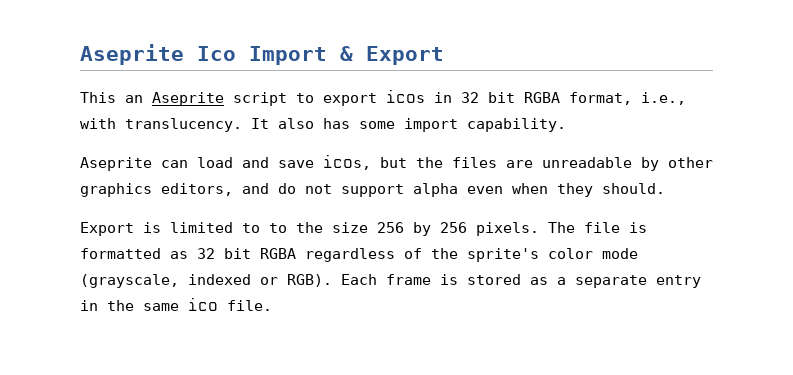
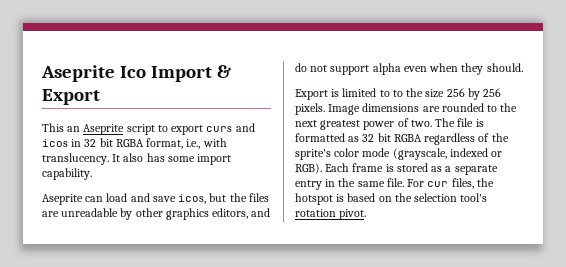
- This an Aseprite script to export icos in 32 bit RGBA format, i.e., with translucency.
+ This an Aseprite script to export curs and icos in 32 bit RGBA format, i.e., with translucency.
+ Image dimensions are rounded to the next greatest power of two.
- Each frame is stored as a separate entry in the same ico file.
+ Each frame is stored as a separate entry in the same file. For cur files, the hotspot is based on the selection tool's rotation pivot.

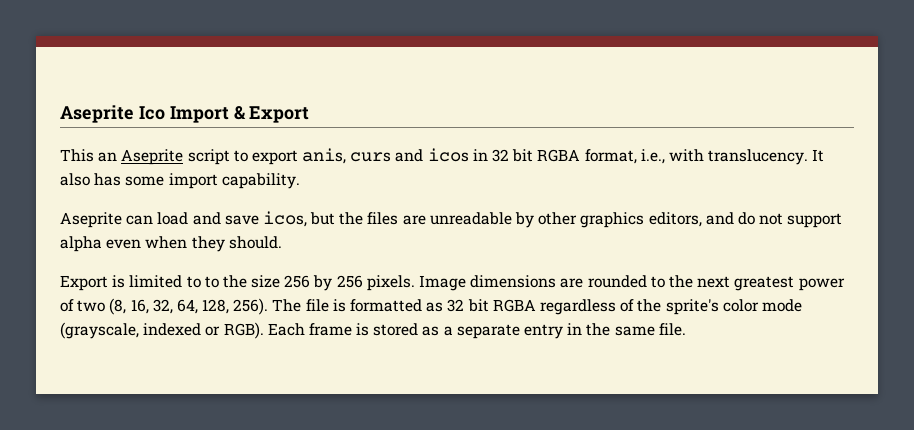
- This an Aseprite script to export curs and icos in 32 bit RGBA format, i.e., with translucency.
+ This an Aseprite script to export anis, curs and icos in 32 bit RGBA format, i.e., with translucency.
- Image dimensions are rounded to the next greatest power of two.
+ Image dimensions are rounded to the next greatest power of two (8, 16, 32, 64, 128, 256).
- For cur files, the hotspot is based on the selection tool's rotation pivot.

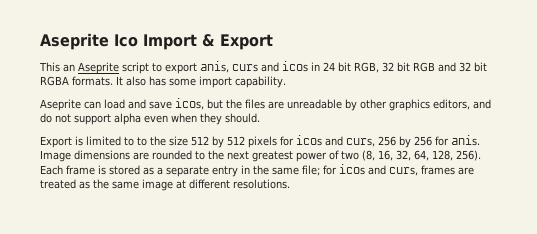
- This an Aseprite script to export anis, curs and icos in 32 bit RGBA format, i.e., with translucency.
+ This an Aseprite script to export anis, curs and icos in 24 bit RGB, 32 bit RGB and 32 bit RGBA formats.
- Export is limited to to the size 256 by 256 pixels.
+ Export is limited to to the size 512 by 512 pixels for icos and curs, 256 by 256 for anis.
- The file is formatted as 32 bit RGBA regardless of the sprite's color mode (grayscale, indexed or RGB).
- Each frame is stored as a separate entry in the same file.
+ Each frame is stored as a separate entry in the same file; for icos and curs, frames are treated as the same image at different resolutions.

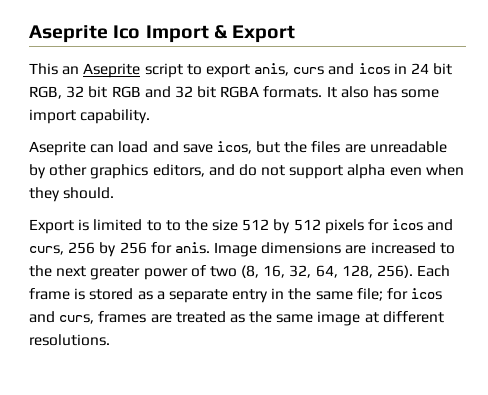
- Image dimensions are rounded to the next greatest power of two (8, 16, 32, 64, 128, 256).
+ Image dimensions are increased to the next greater power of two (8, 16, 32, 64, 128, 256).

